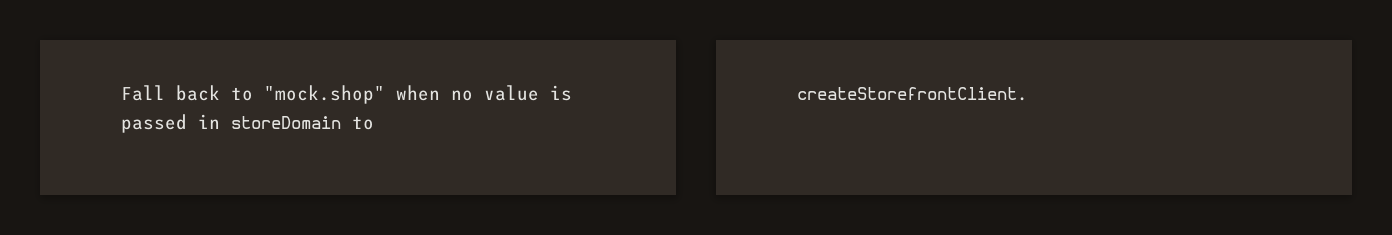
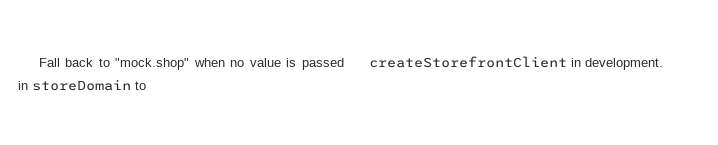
- Fall back to "mock.shop" when no value is passed in storeDomain to createStorefrontClient.
+ Fall back to "mock.shop" when no value is passed in storeDomain to createStorefrontClient in development.

